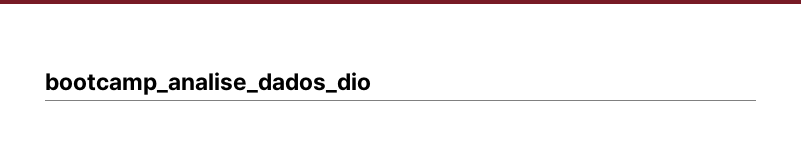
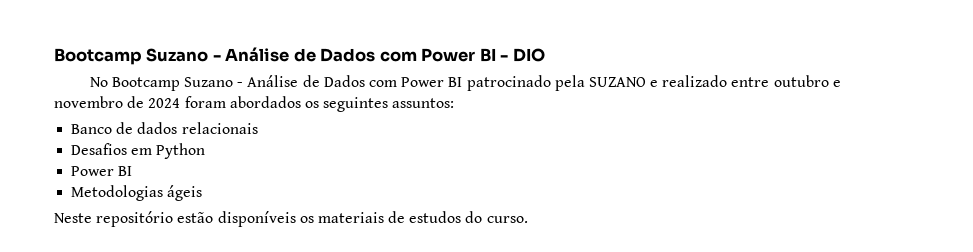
- bootcamp_analise_dados_dio
+ Bootcamp Suzano - Análise de Dados com Power BI - DIO
+ No Bootcamp Suzano - Análise de Dados com Power BI patrocinado pela SUZANO e realizado entre outubro e novembro de 2024 foram abordados os seguintes assuntos:
+ Banco de dados relacionais
+ Desafios em Python
+ Power BI
+ Metodologias ágeis
+ Neste repositório estão disponíveis os materiais de estudos do curso.

